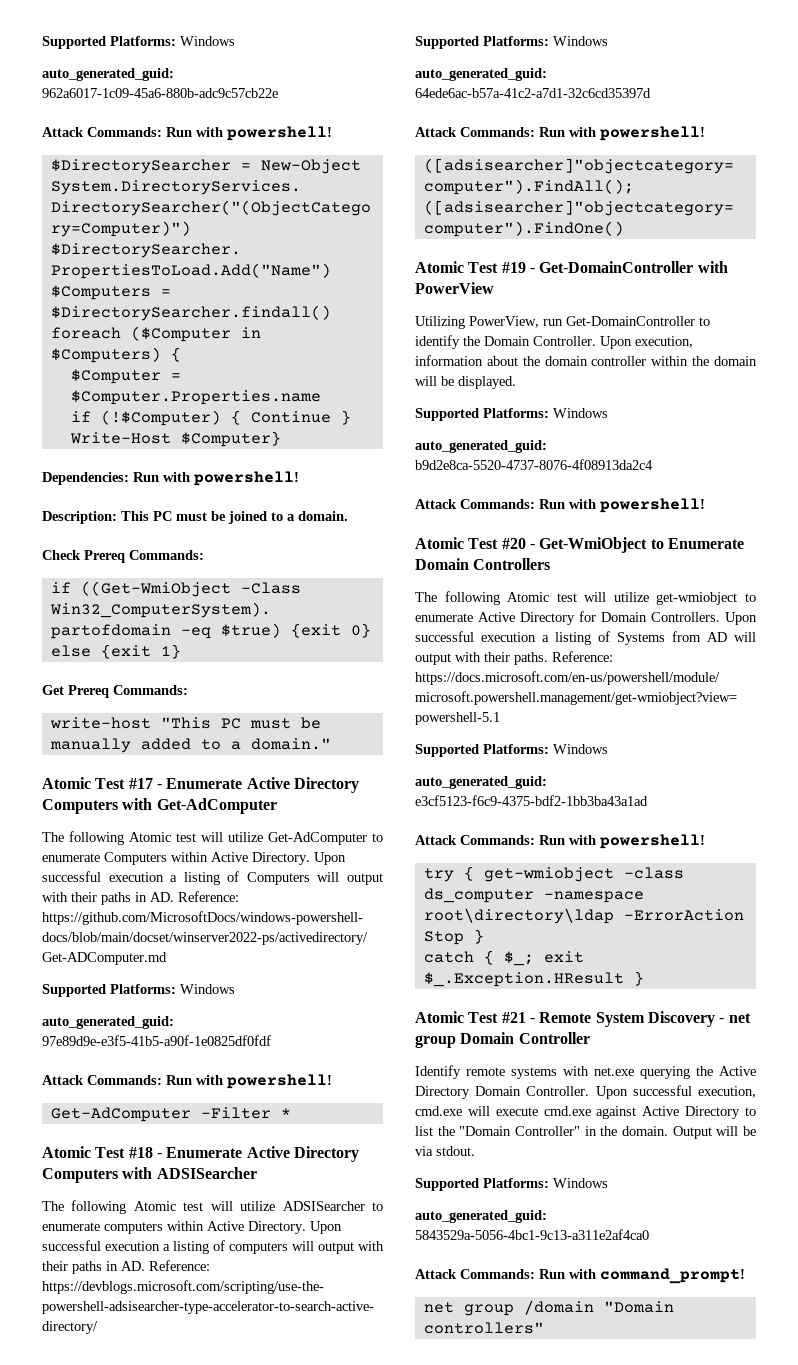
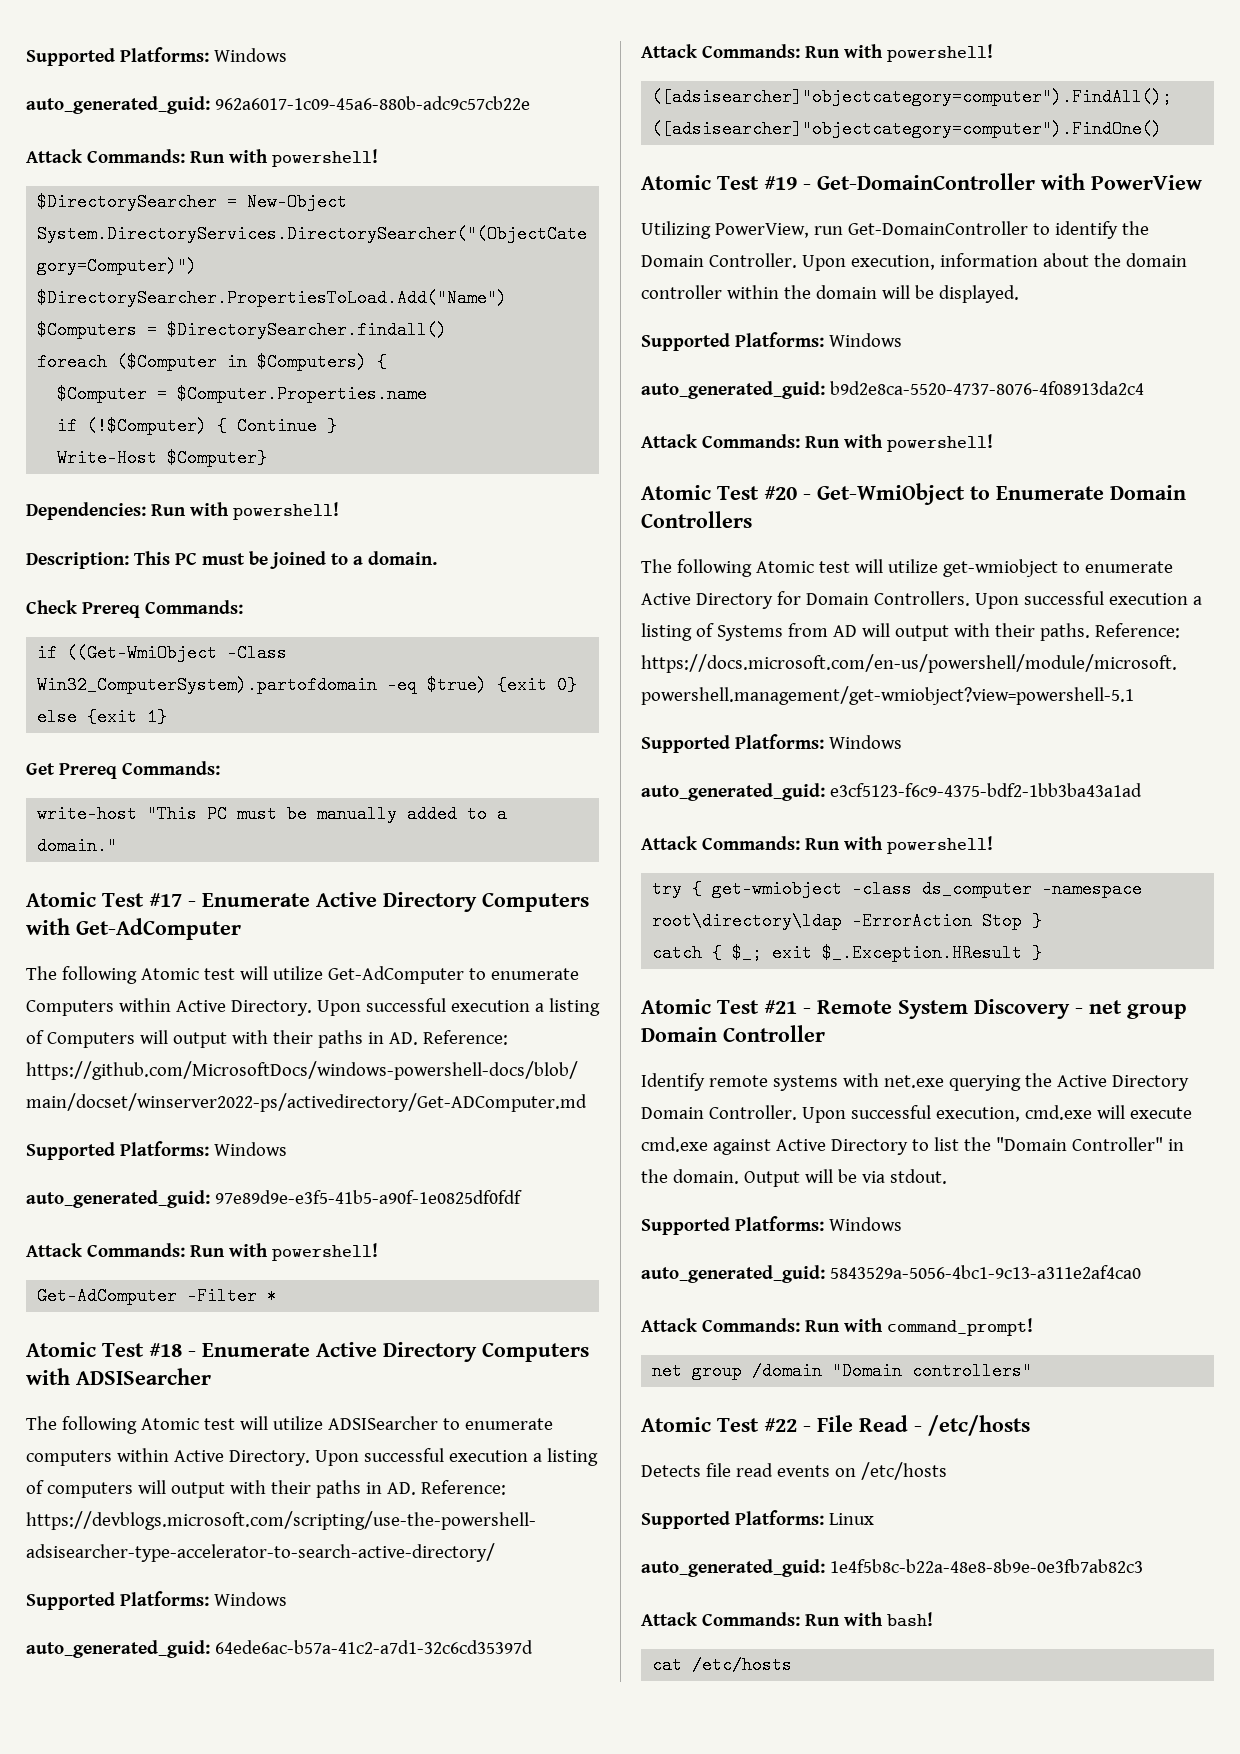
+ Atomic Test #22 - File Read - /etc/hosts
+ Detects file read events on /etc/hosts
+ Supported Platforms: Linux
+ auto_generated_guid: 1e4f5b8c-b22a-48e8-8b9e-0e3fb7ab82c3
+ Attack Commands: Run with bash!
+ cat /etc/hosts

